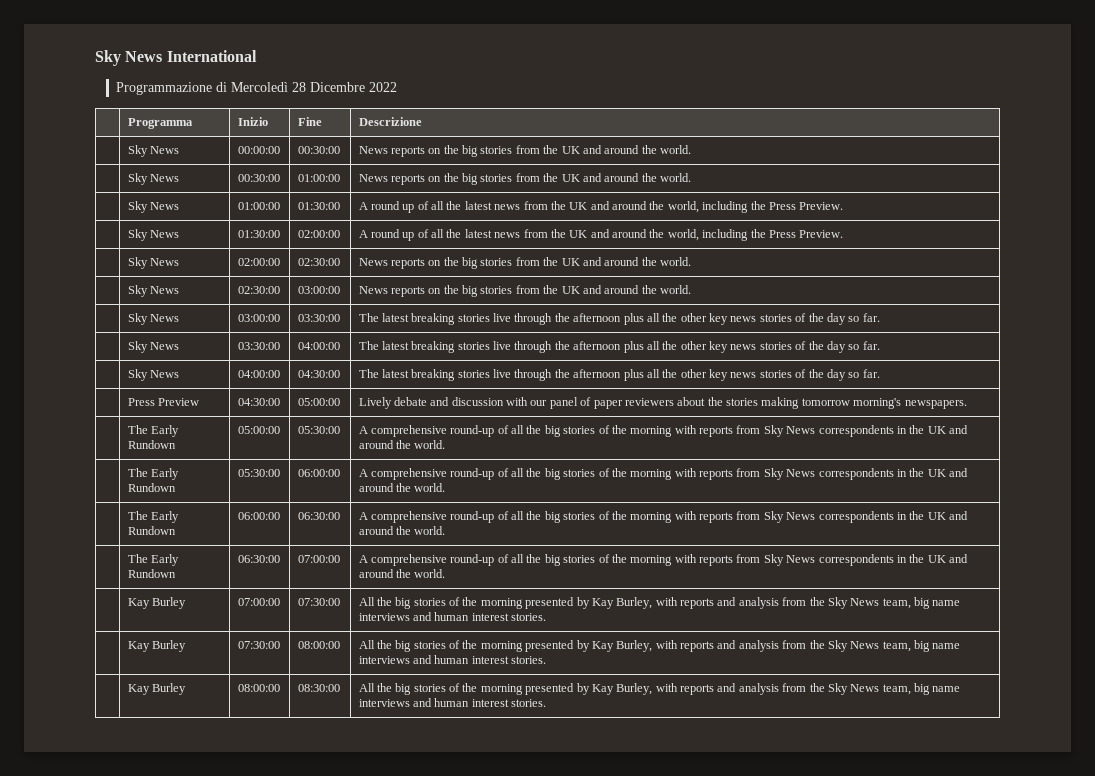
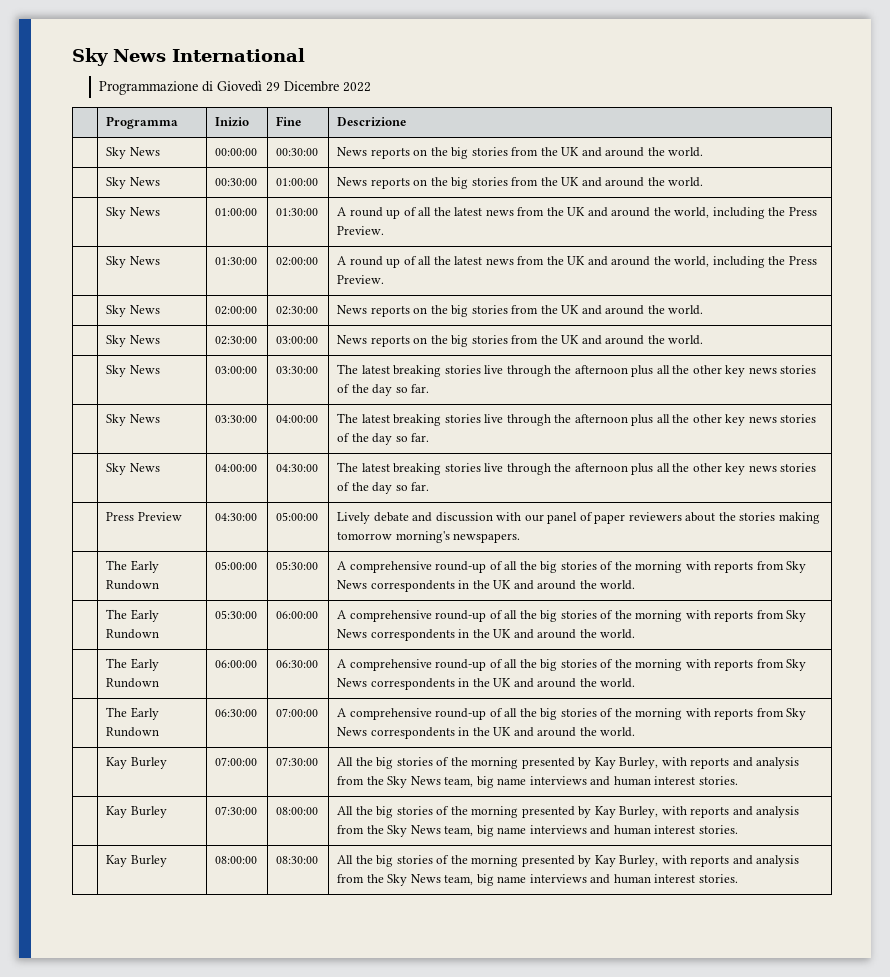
- Programmazione di Mercoledì 28 Dicembre 2022
+ Programmazione di Giovedì 29 Dicembre 2022

